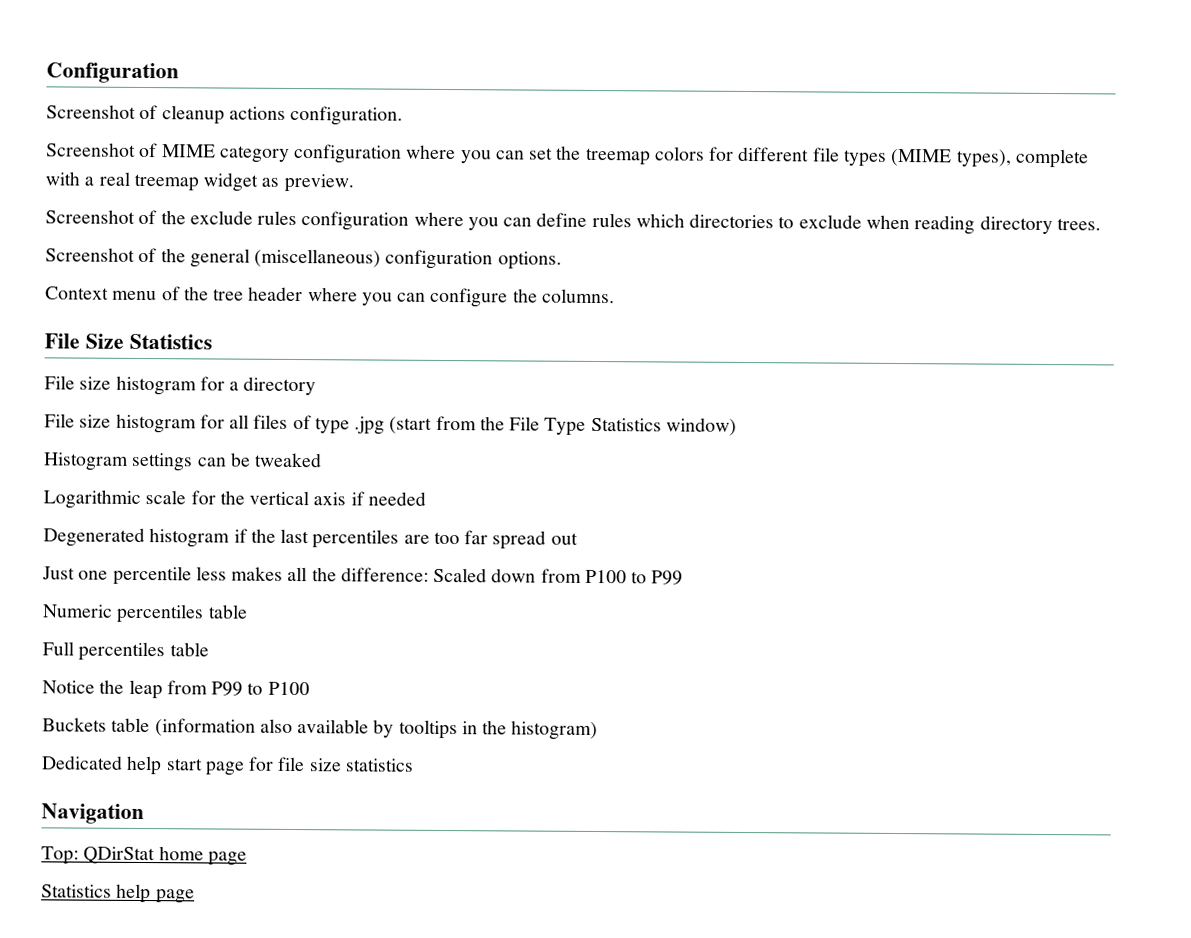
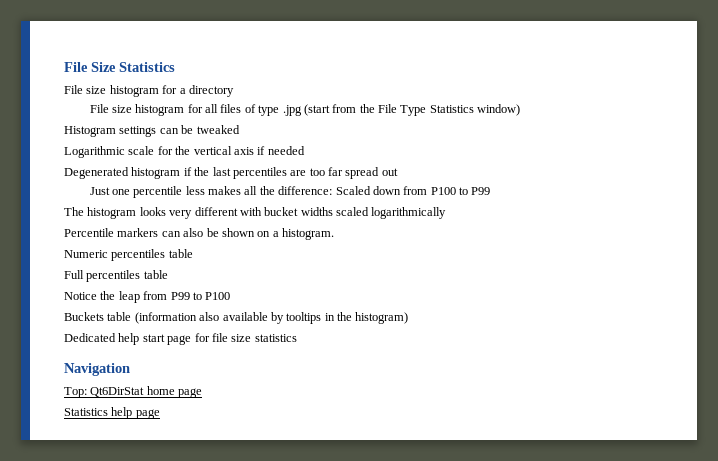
- Configuration
- Screenshot of cleanup actions configuration.
- Screenshot of MIME category configuration where you can set the treemap colors for different file types (MIME types), complete with a real treemap widget as preview.
- Screenshot of the exclude rules configuration where you can define rules which directories to exclude when reading directory trees.
- Screenshot of the general (miscellaneous) configuration options.
- Context menu of the tree header where you can configure the columns.
+ The histogram looks very different with bucket widths scaled logarithmically
+ Percentile markers can also be shown on a histogram.
- Top: QDirStat home page
+ Top: Qt6DirStat home page

